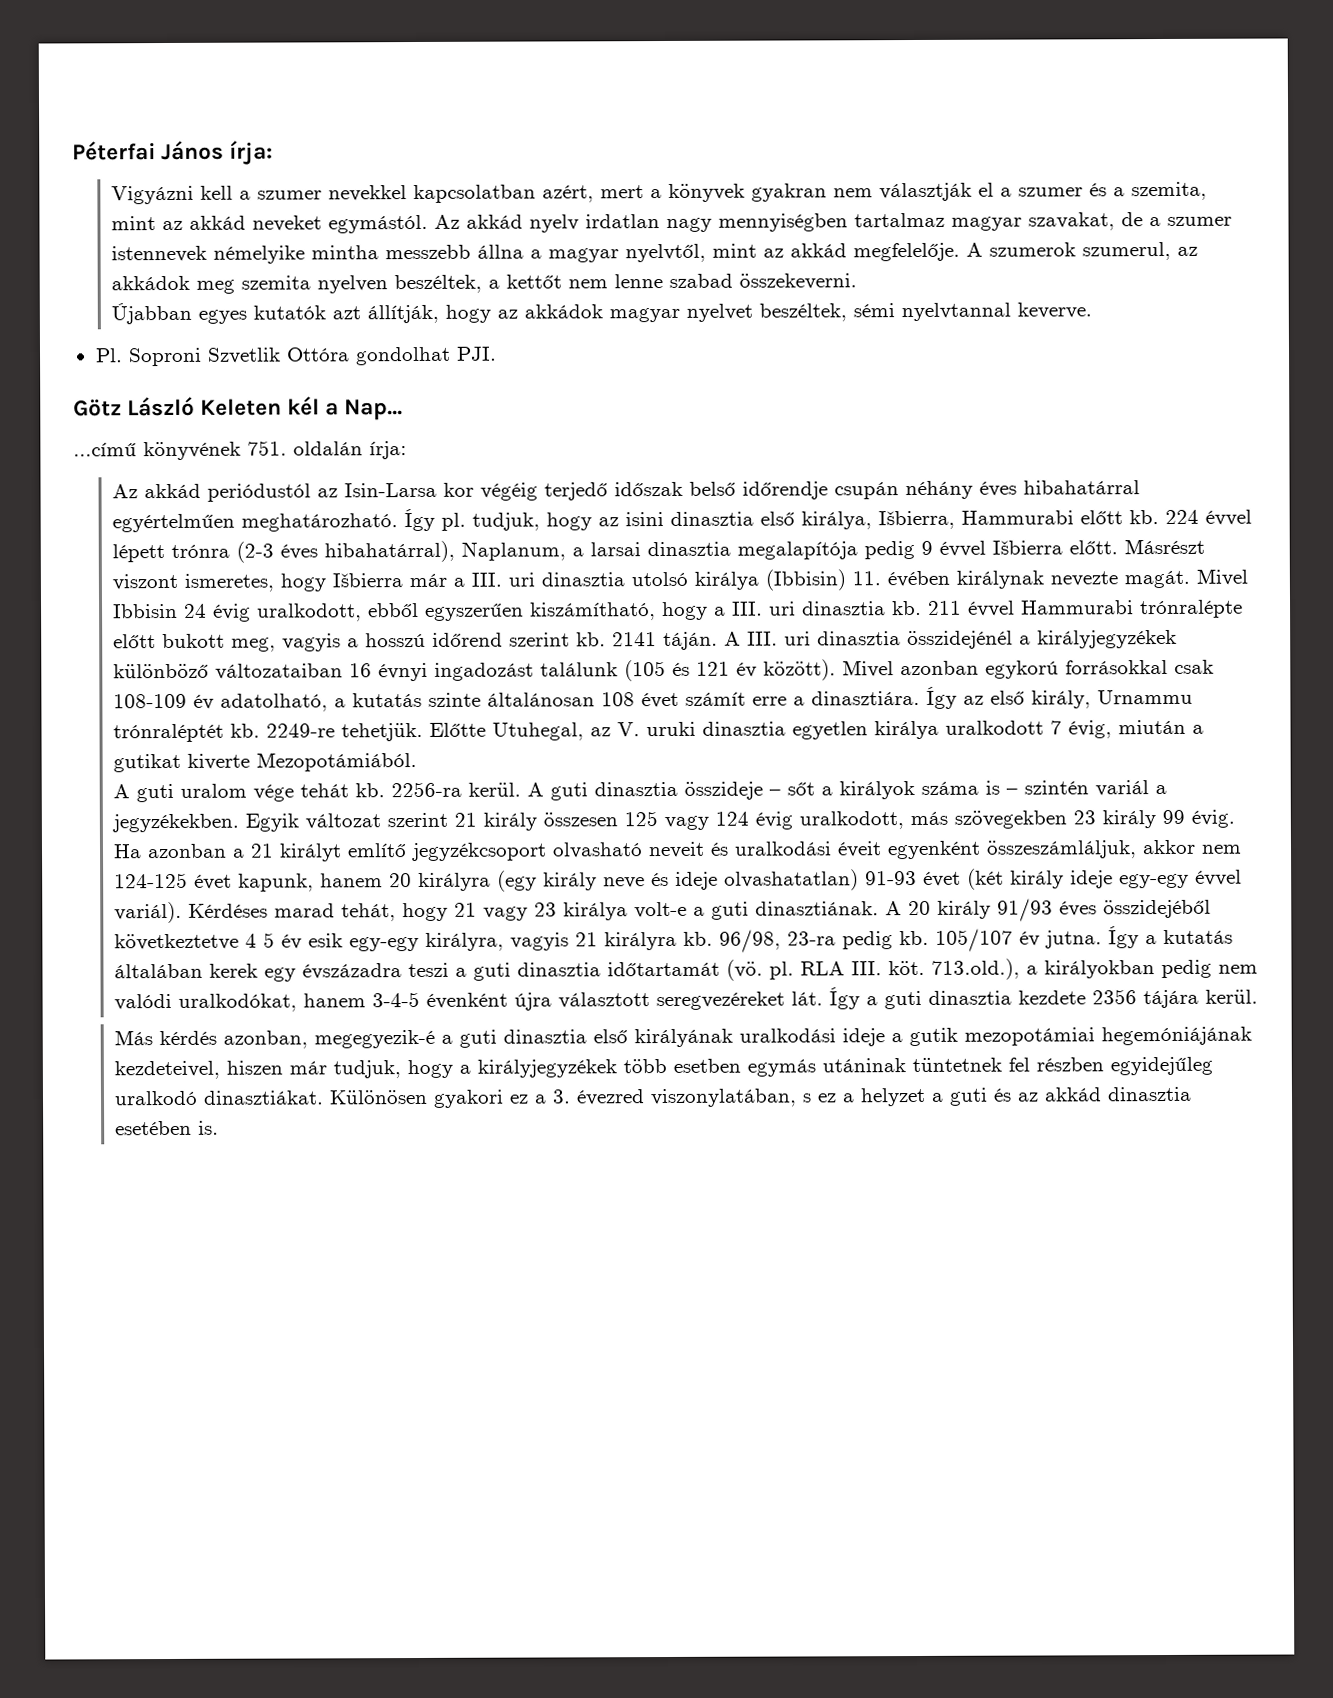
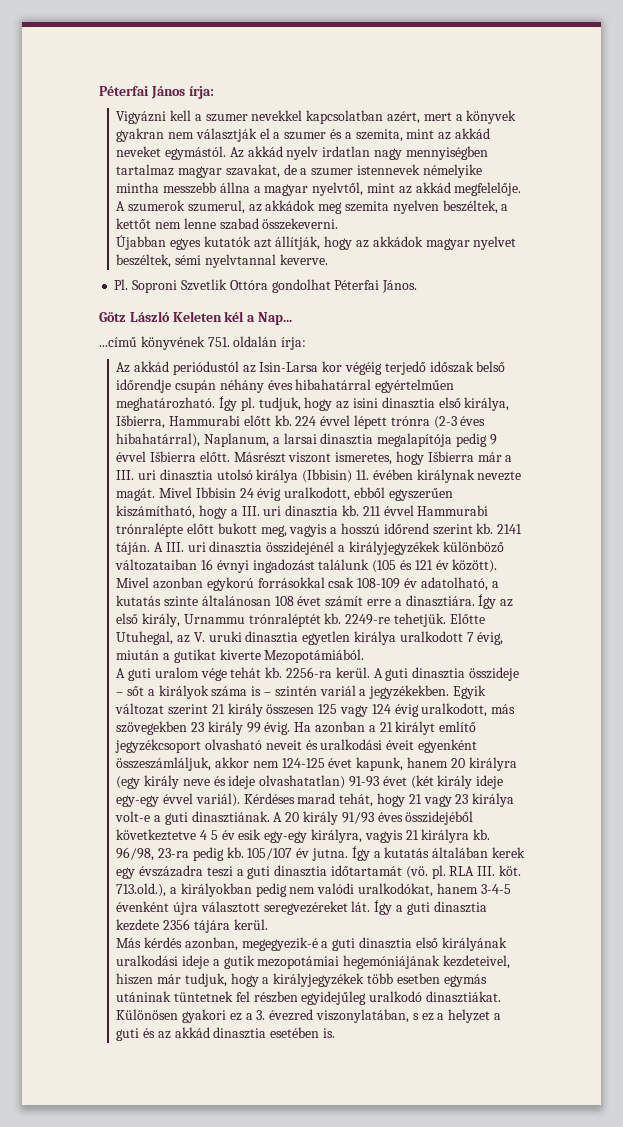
- Pl. Soproni Szvetlik Ottóra gondolhat PJI.
+ Pl. Soproni Szvetlik Ottóra gondolhat Péterfai János.

